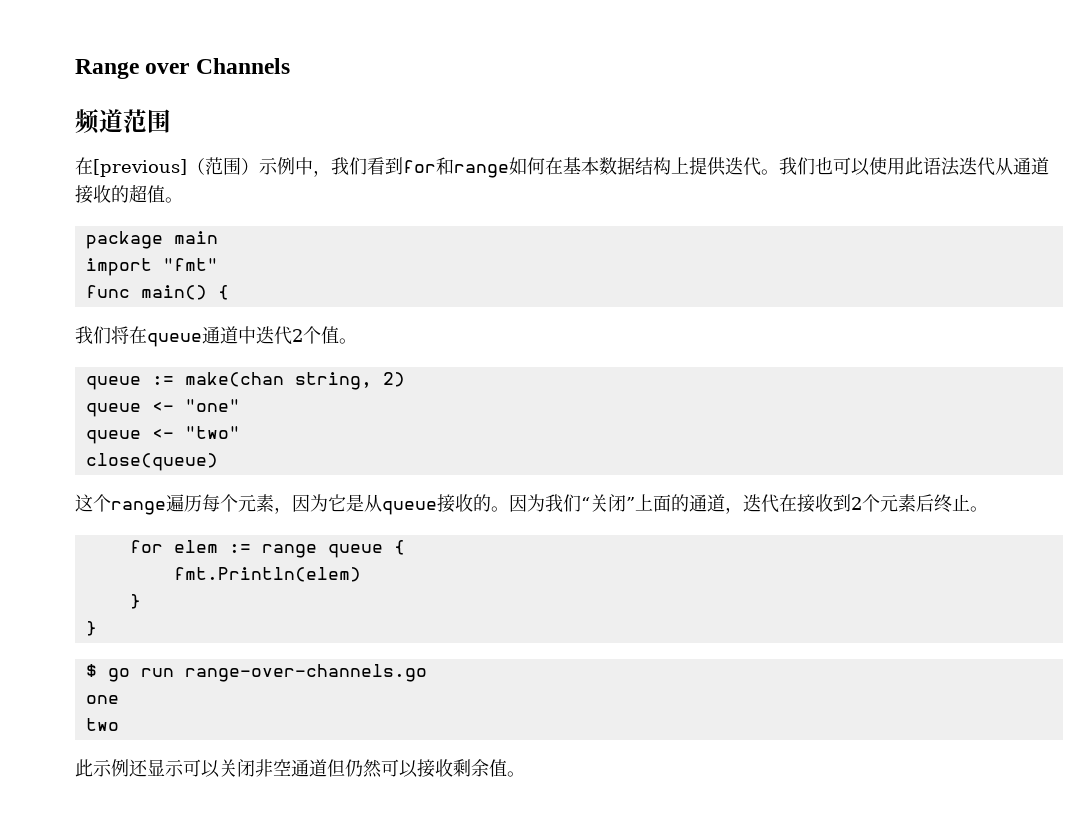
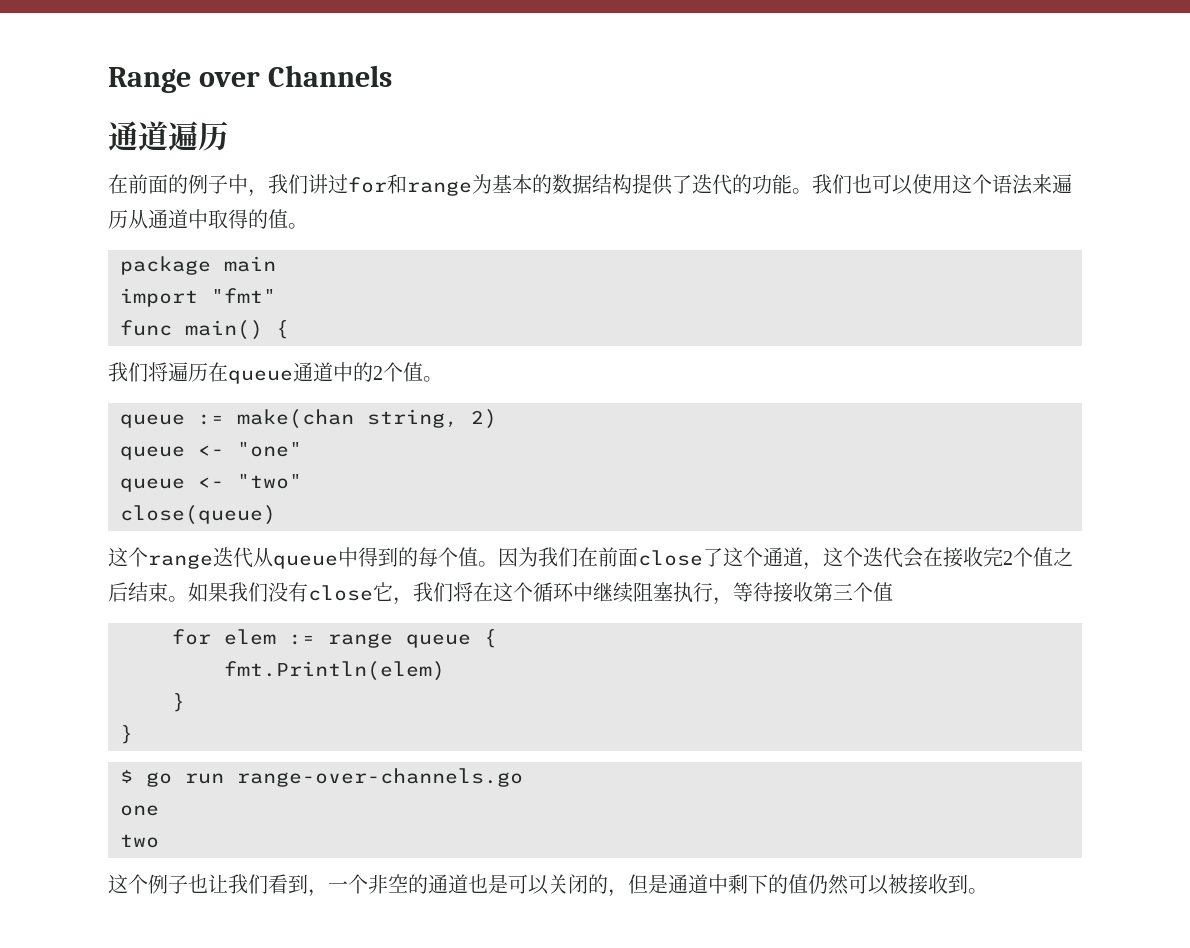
- 频道范围
- 在[previous]（范围）示例中，我们看到for和range如何在基本数据结构上提供迭代。我们也可以使用此语法迭代从通道接收的超值。
+ 通道遍历
+ 在前面的例子中，我们讲过for和range为基本的数据结构提供了迭代的功能。我们也可以使用这个语法来遍历从通道中取得的值。
- 我们将在queue通道中迭代2个值。
+ 我们将遍历在queue通道中的2个值。
- 这个range遍历每个元素，因为它是从queue接收的。因为我们“关闭”上面的通道，迭代在接收到2个元素后终止。
+ 这个range迭代从queue中得到的每个值。因为我们在前面close了这个通道，这个迭代会在接收完2个值之后结束。如果我们没有close它，我们将在这个循环中继续阻塞执行，等待接收第三个值
- 此示例还显示可以关闭非空通道但仍然可以接收剩余值。
+ 这个例子也让我们看到，一个非空的通道也是可以关闭的，但是通道中剩下的值仍然可以被接收到。

